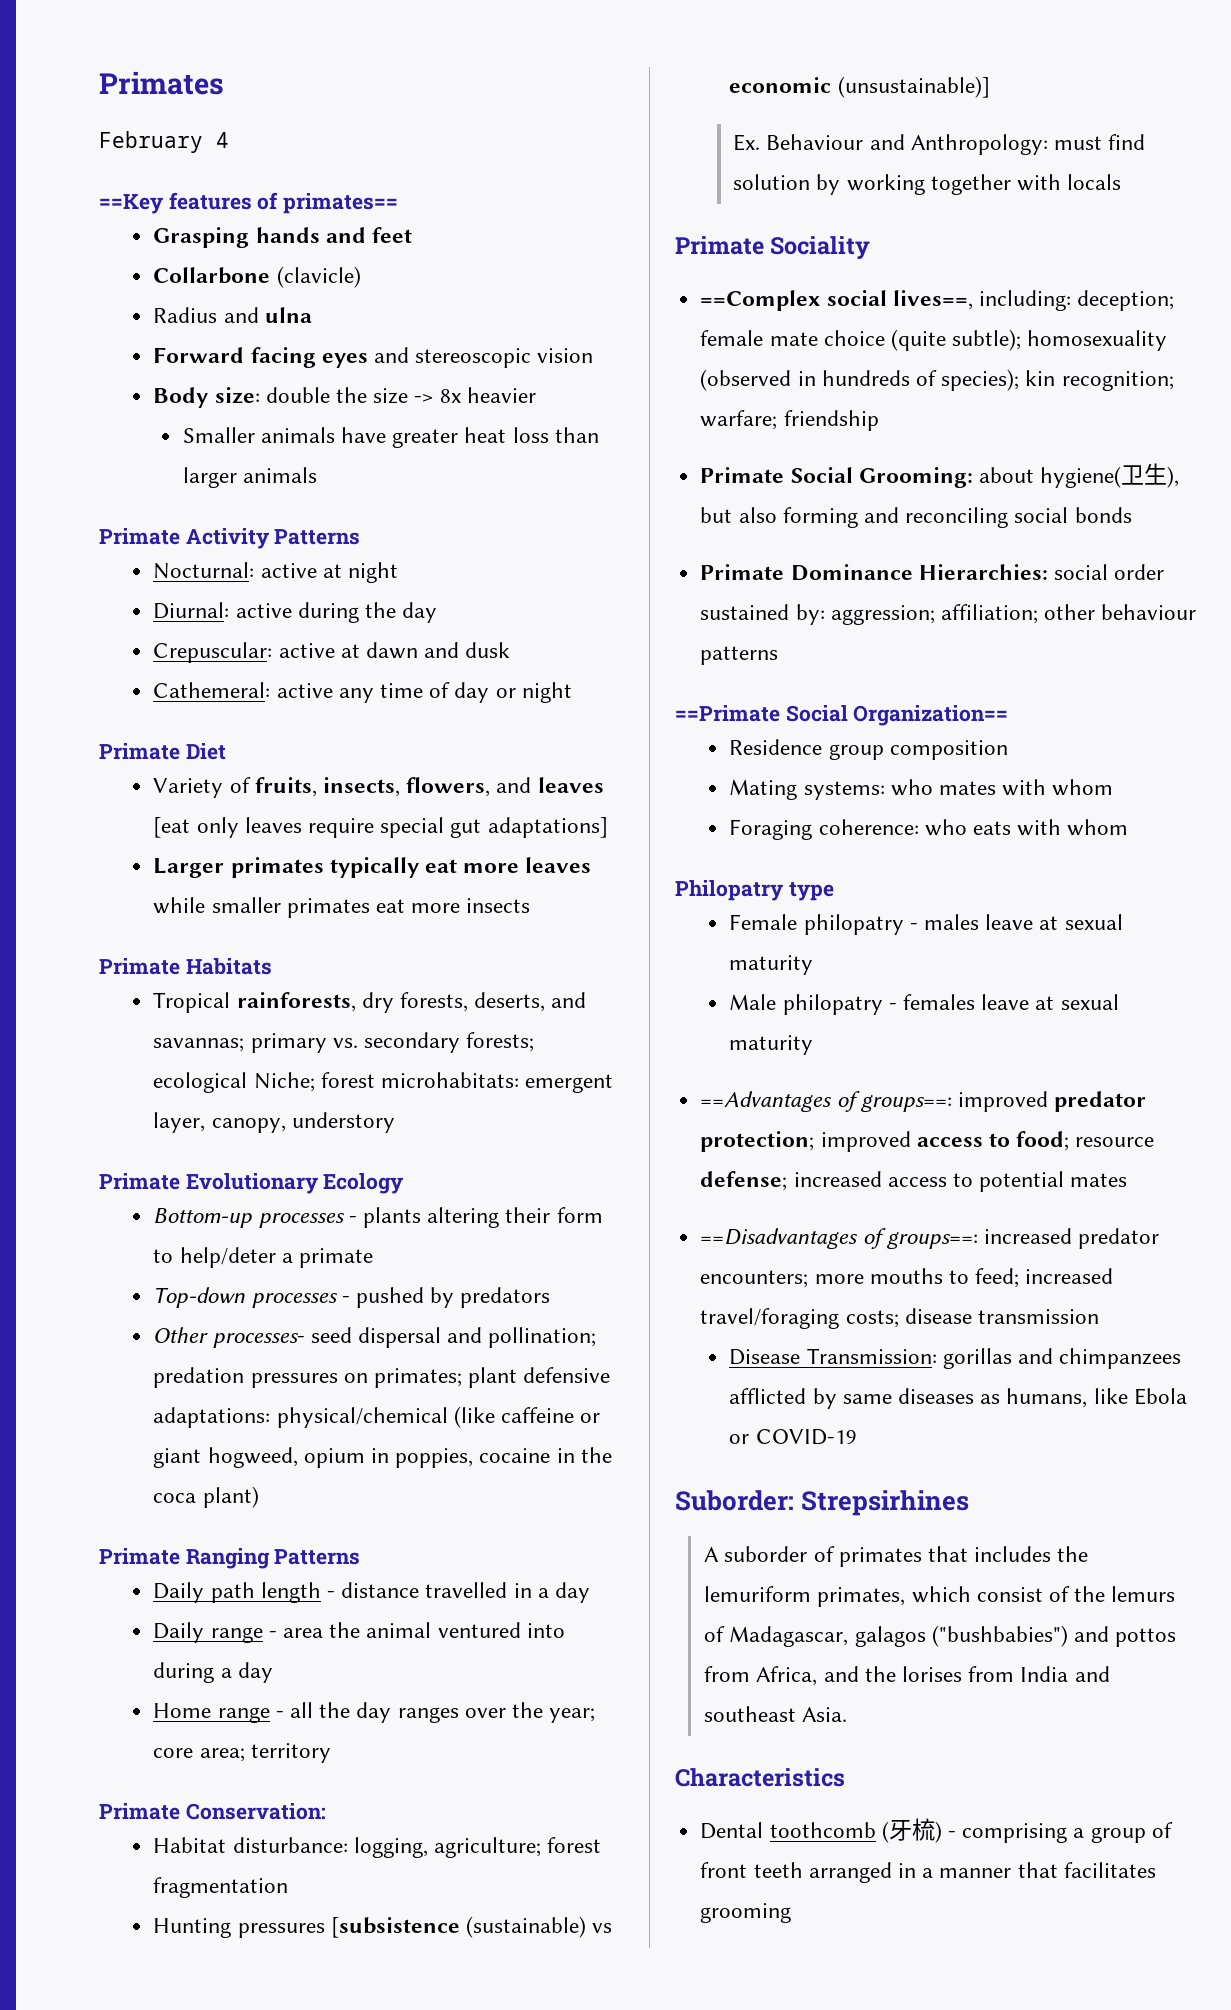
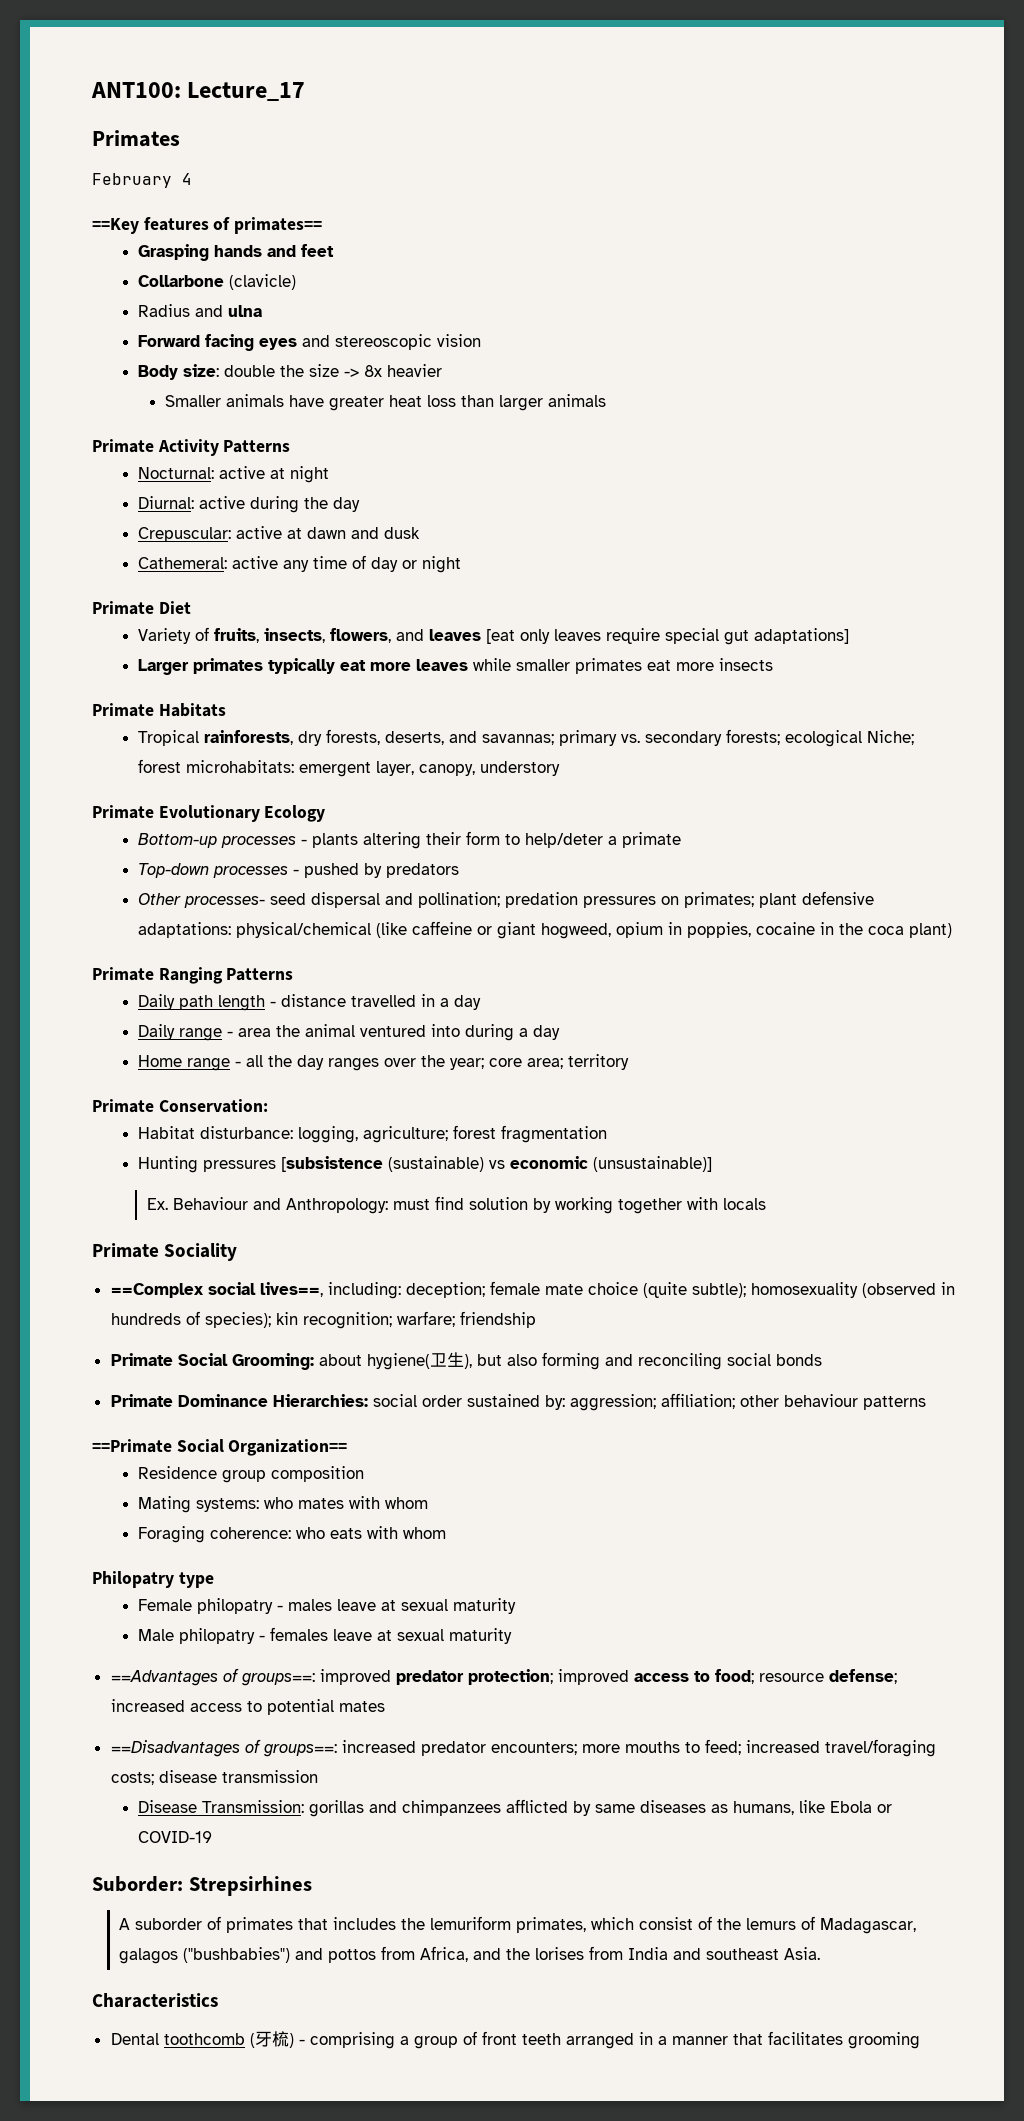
+ ANT100: Lecture_17

